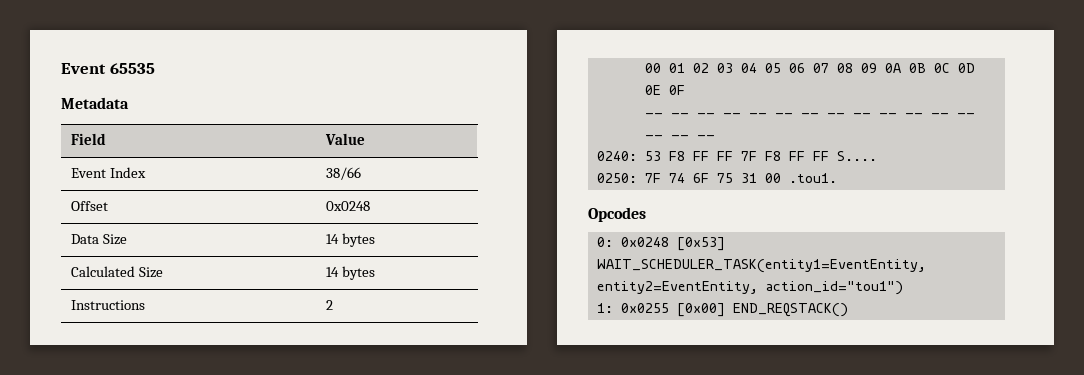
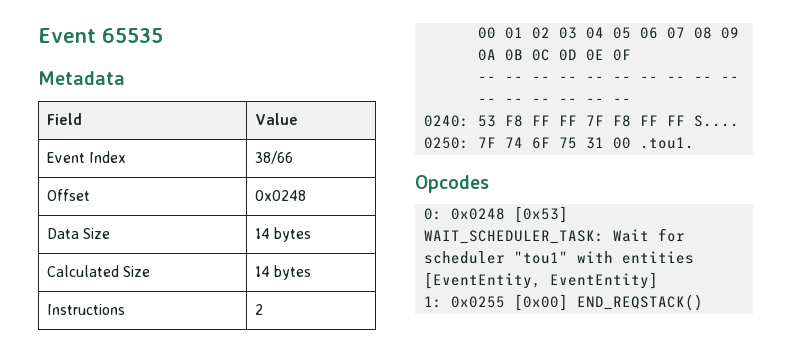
- 0: 0x0248 [0x53] WAIT_SCHEDULER_TASK(entity1=EventEntity, entity2=EventEntity, action_id="tou1")
+ 0: 0x0248 [0x53] WAIT_SCHEDULER_TASK: Wait for scheduler "tou1" with entities [EventEntity, EventEntity]

